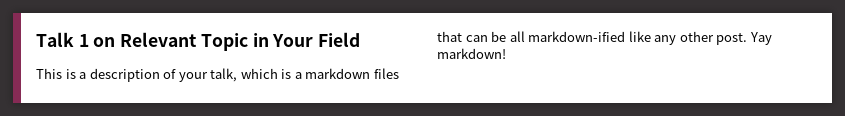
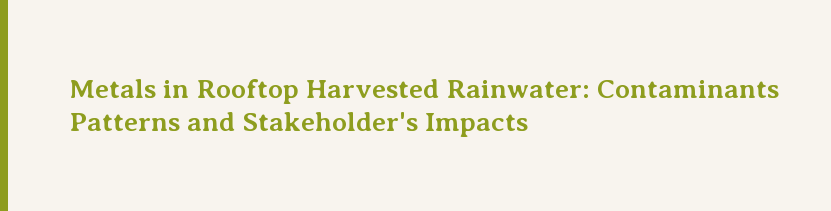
- Talk 1 on Relevant Topic in Your Field
- This is a description of your talk, which is a markdown files that can be all markdown-ified like any other post. Yay markdown!
+ Metals in Rooftop Harvested Rainwater: Contaminants Patterns and Stakeholder's Impacts

